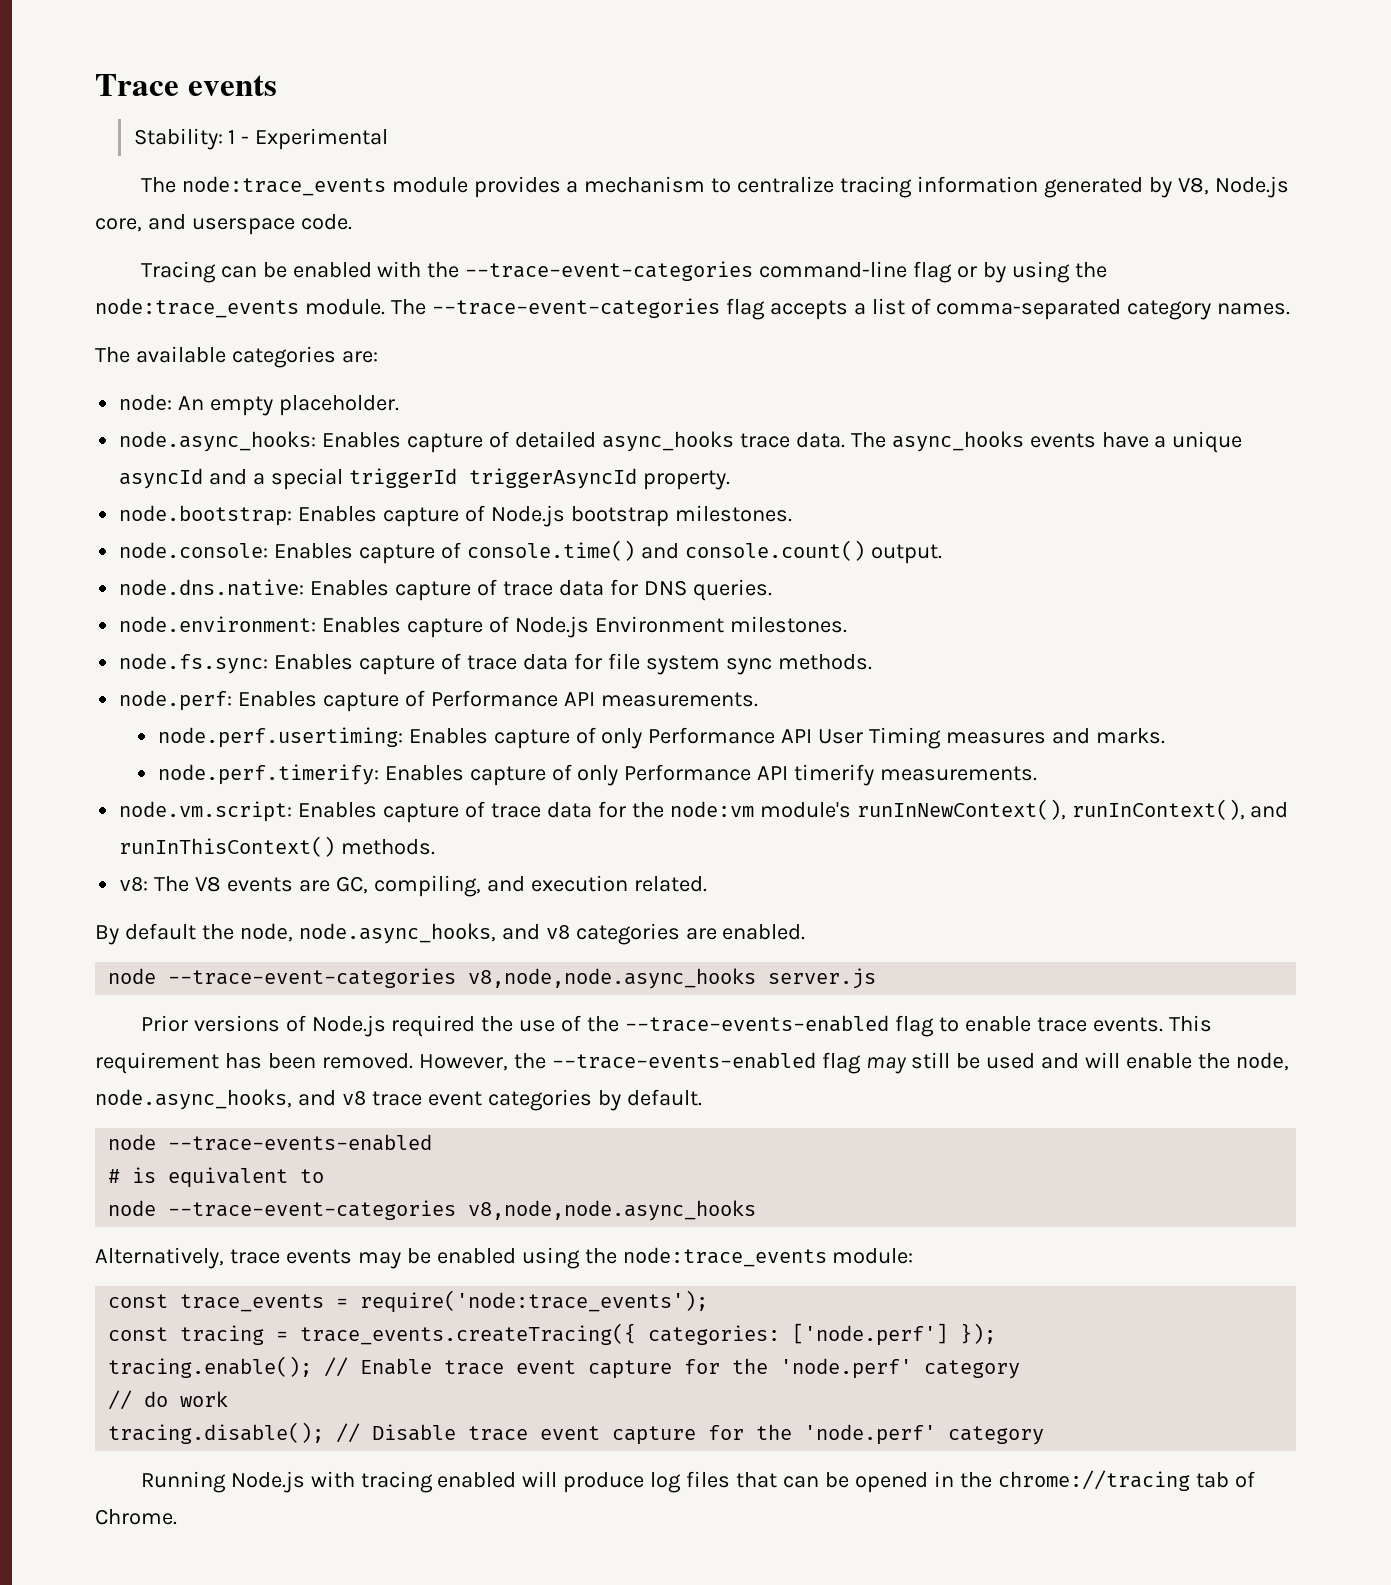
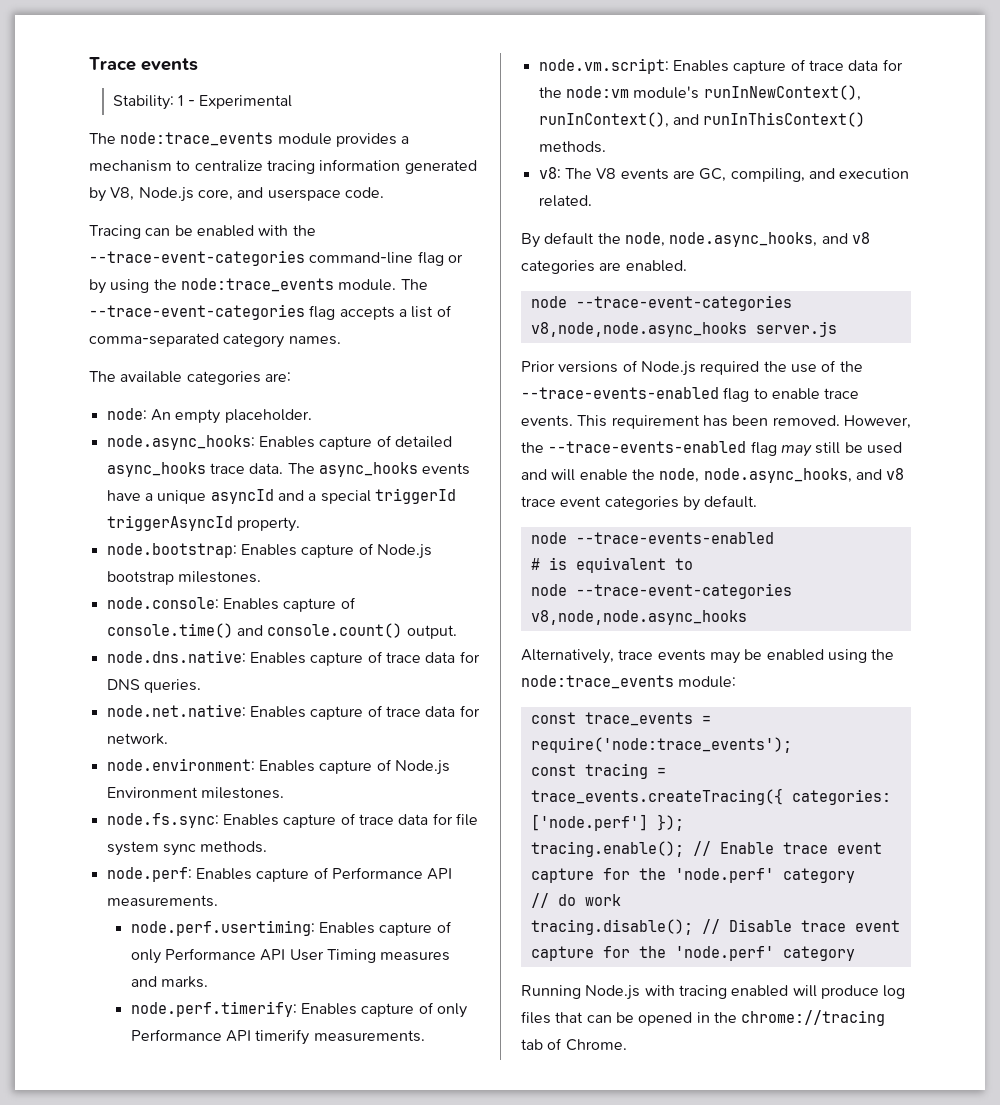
+ node.net.native: Enables capture of trace data for network.

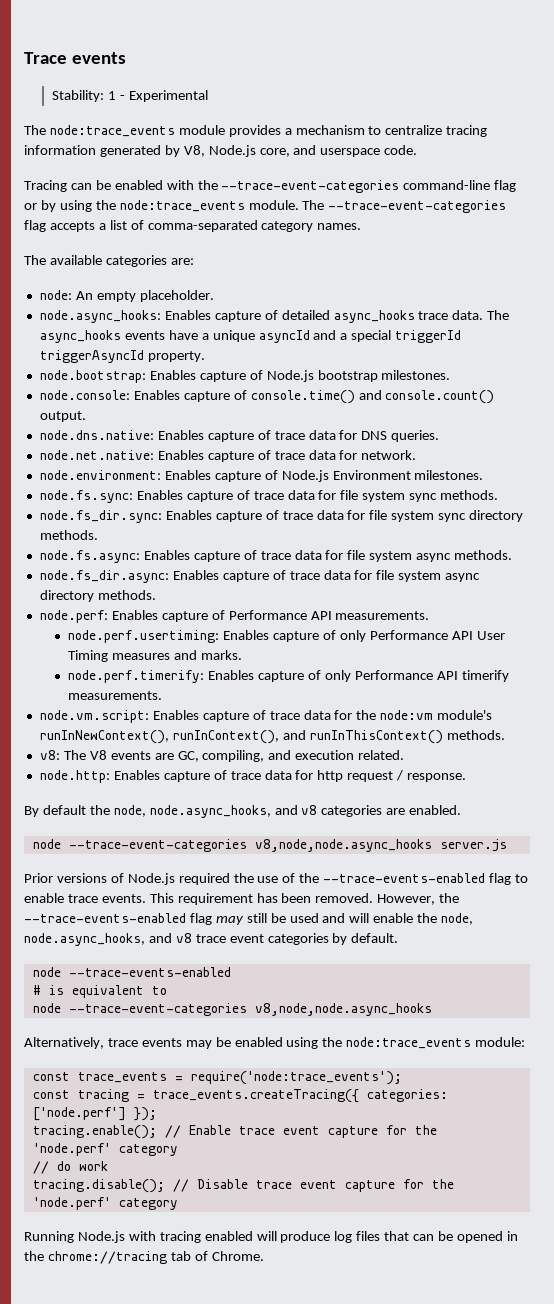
+ node.fs_dir.sync: Enables capture of trace data for file system sync directory methods.
+ node.fs.async: Enables capture of trace data for file system async methods.
+ node.fs_dir.async: Enables capture of trace data for file system async directory methods.
+ node.http: Enables capture of trace data for http request / response.

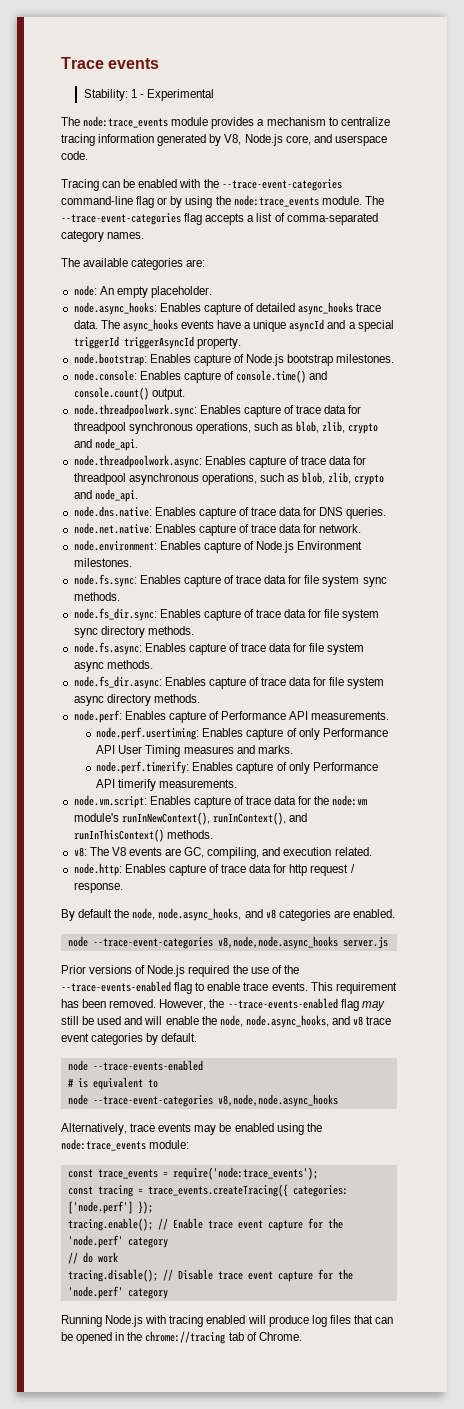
+ node.threadpoolwork.sync: Enables capture of trace data for threadpool synchronous operations, such as blob, zlib, crypto and node_api.
+ node.threadpoolwork.async: Enables capture of trace data for threadpool asynchronous operations, such as blob, zlib, crypto and node_api.

